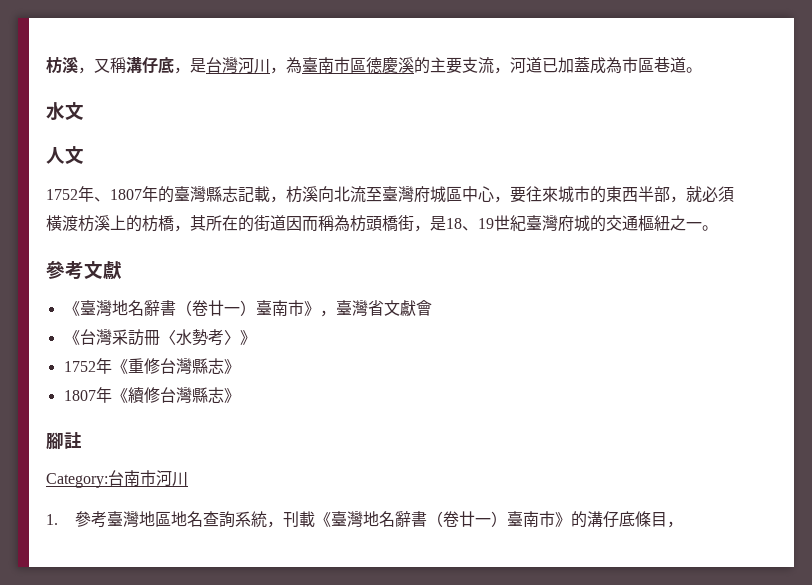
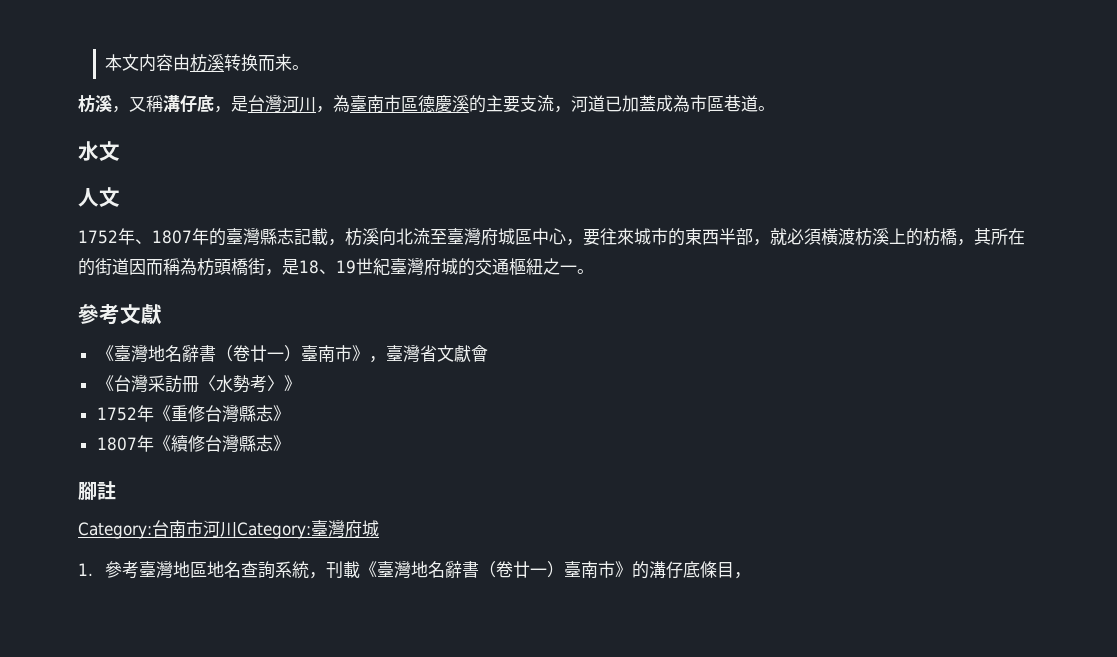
+ 本文内容由枋溪转换而来。
- Category:台南市河川
+ Category:台南市河川Category:臺灣府城

